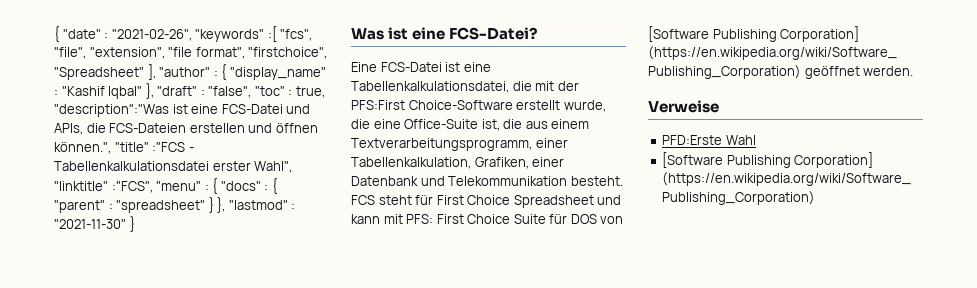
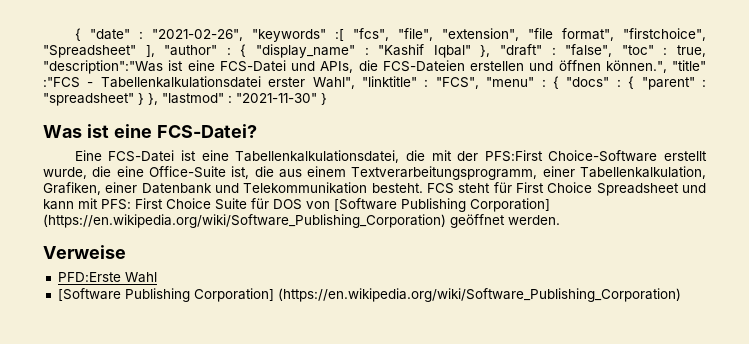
- true, "description":"Was ist eine FCS-Datei und APIs, die FCS-Dateien erstellen und öffnen können.", "title" :"FCS - Tabellenkalkulationsdatei erster Wahl", "linktitle" :"FCS", "menu" :
+ true, "description":"Was ist eine FCS-Datei und APIs, die FCS-Dateien erstellen und öffnen können.", "title" :"FCS - Tabellenkalkulationsdatei erster Wahl", "linktitle" : "FCS", "menu" :

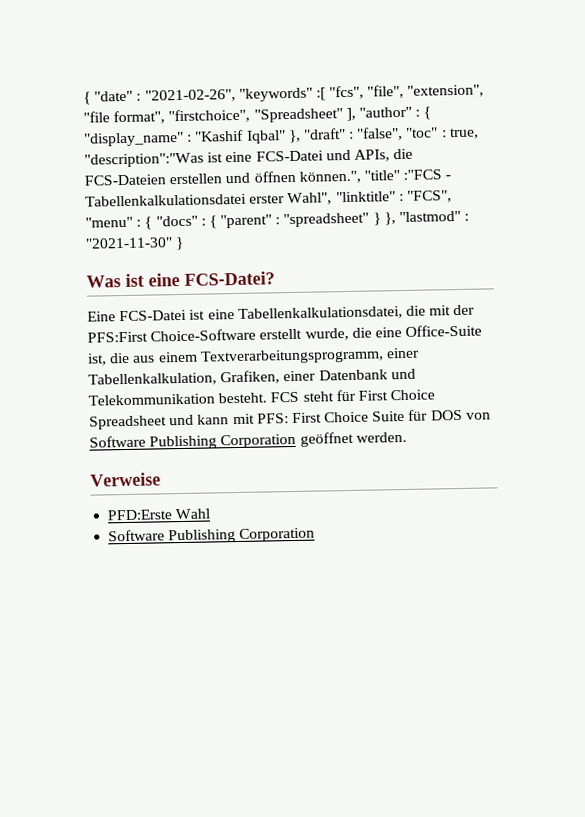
- FCS steht für First Choice Spreadsheet und kann mit PFS: First Choice Suite für DOS von [Software Publishing Corporation] (https://en.wikipedia.org/wiki/Software_Publishing_Corporation) geöffnet werden.
+ FCS steht für First Choice Spreadsheet und kann mit PFS: First Choice Suite für DOS von Software Publishing Corporation geöffnet werden.
  PFD:Erste Wahl
- [Software Publishing Corporation] (https://en.wikipedia.org/wiki/Software_Publishing_Corporation)
+ Software Publishing Corporation

